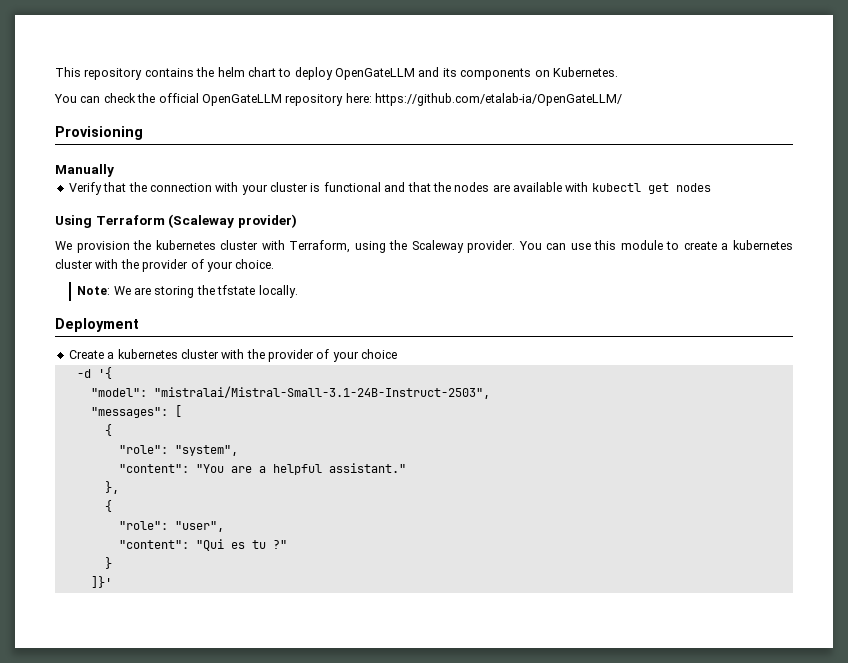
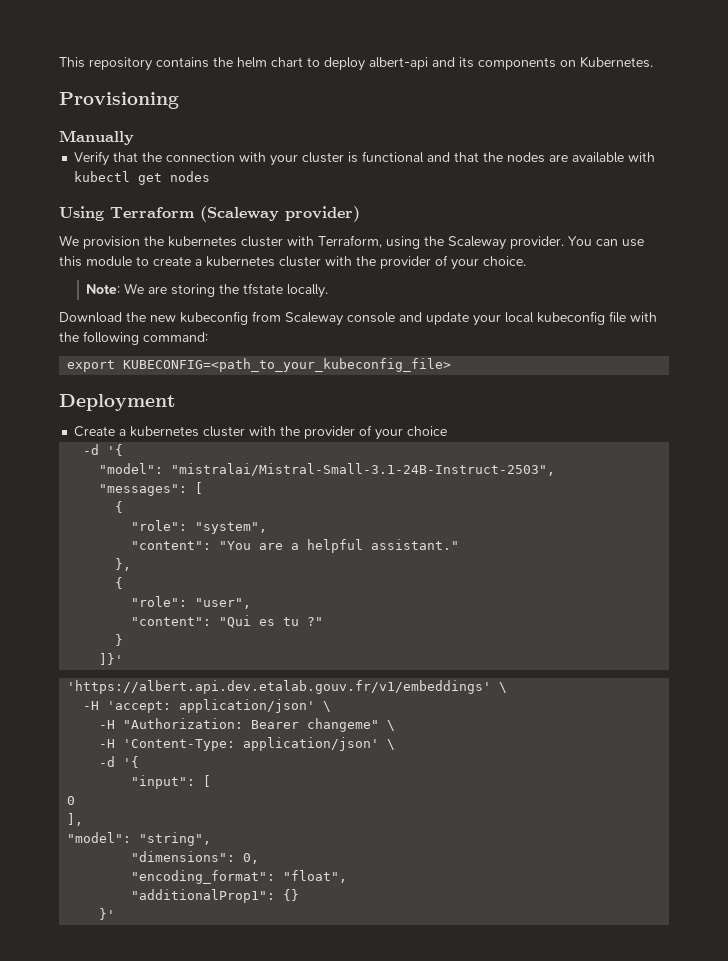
- This repository contains the helm chart to deploy OpenGateLLM and its components on Kubernetes.
+ This repository contains the helm chart to deploy albert-api and its components on Kubernetes.
- You can check the official OpenGateLLM repository here: https://github.com/etalab-ia/OpenGateLLM/
+ Download the new kubeconfig from Scaleway console and update your local kubeconfig file with the following command:
+ export KUBECONFIG=<path_to_your_kubeconfig_file>
+ 'https://albert.api.dev.etalab.gouv.fr/v1/embeddings' \
+ -H 'accept: application/json' \
+ -H "Authorization: Bearer changeme" \
+ -H 'Content-Type: application/json' \
+ -d '{
+ "input": [
+ 0
+ ],
+ "model": "string",
+ "dimensions": 0,
+ "encoding_format": "float",
+ "additionalProp1": {}
+ }'

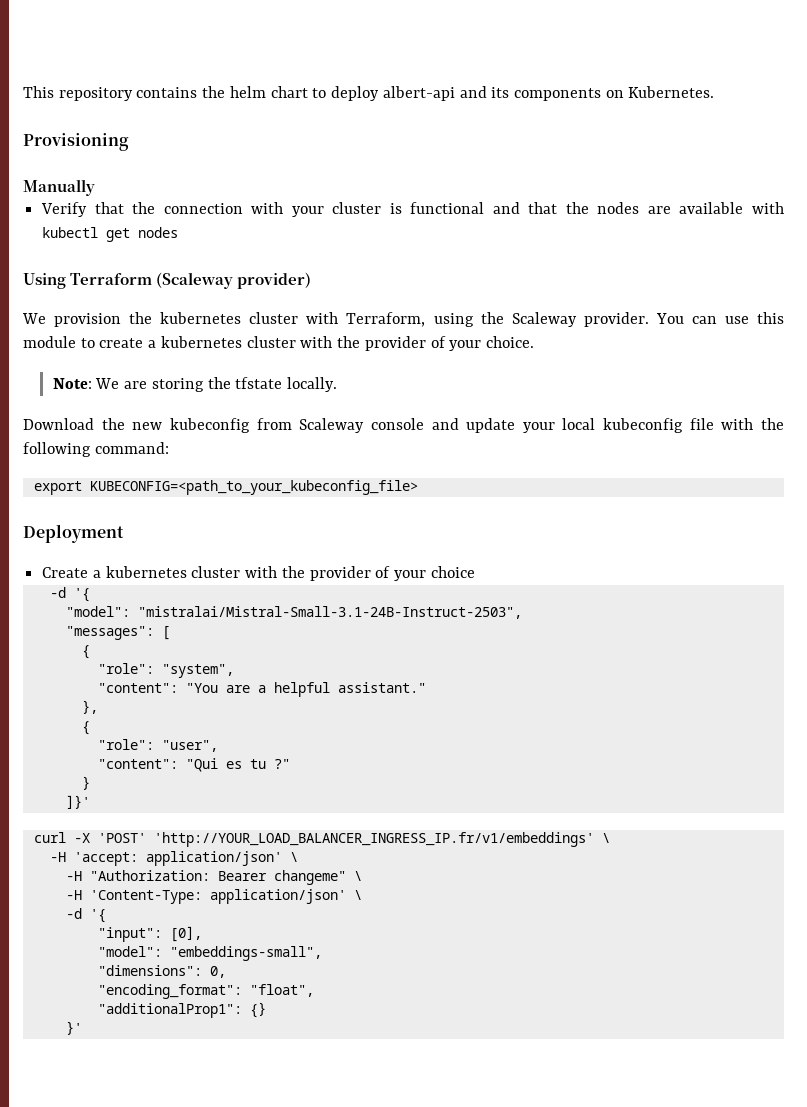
- 'https://albert.api.dev.etalab.gouv.fr/v1/embeddings' \
+ curl -X 'POST' 'http://YOUR_LOAD_BALANCER_INGRESS_IP.fr/v1/embeddings' \
- "input": [
- 0
- ],
- "model": "string",
+ "input": [0],
+ "model": "embeddings-small",

